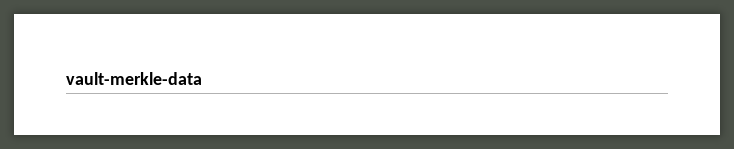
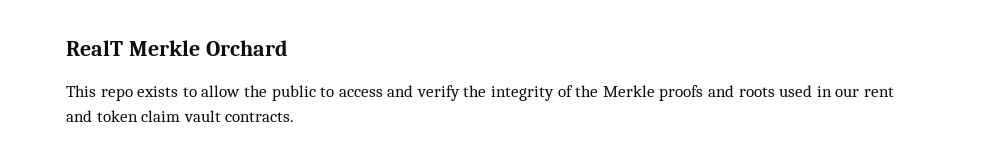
- vault-merkle-data
+ RealT Merkle Orchard
+ This repo exists to allow the public to access and verify the integrity of the Merkle proofs and roots used in our rent and token claim vault contracts.

